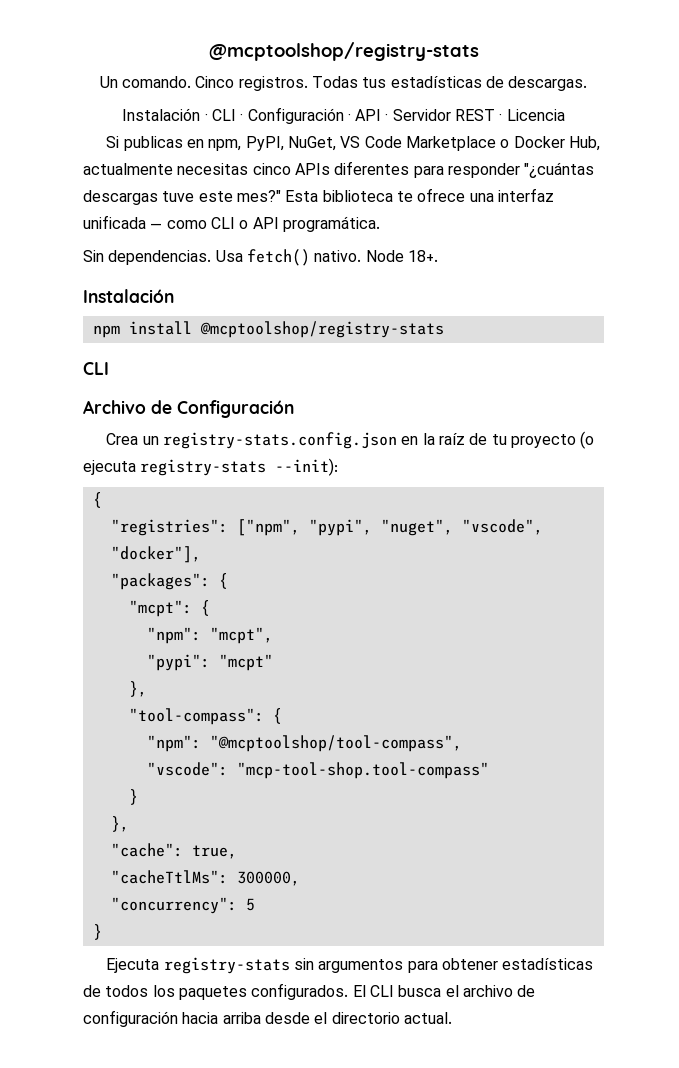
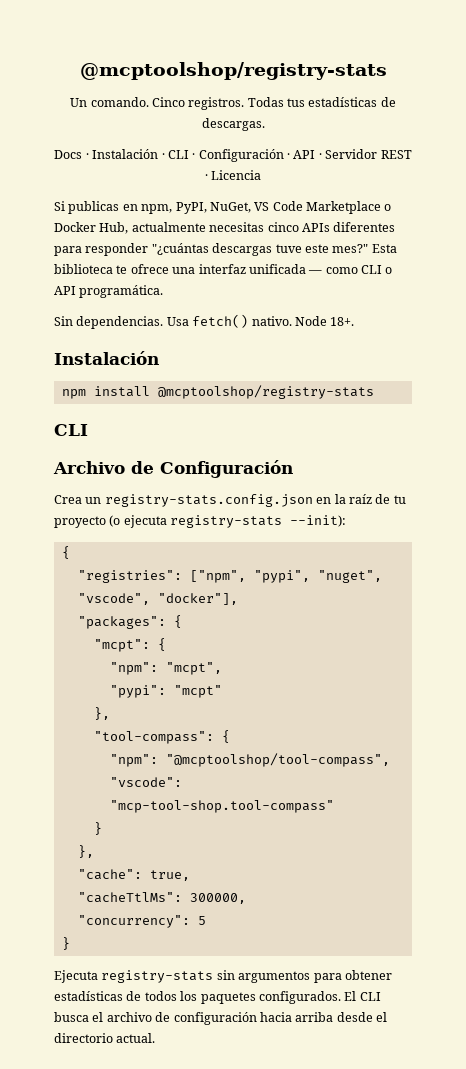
- Instalación · CLI · Configuración · API · Servidor REST · Licencia
+ Docs · Instalación · CLI · Configuración · API · Servidor REST · Licencia

